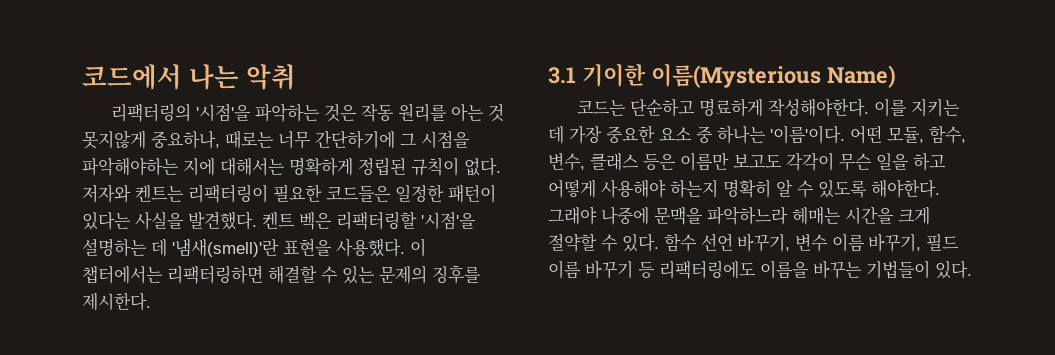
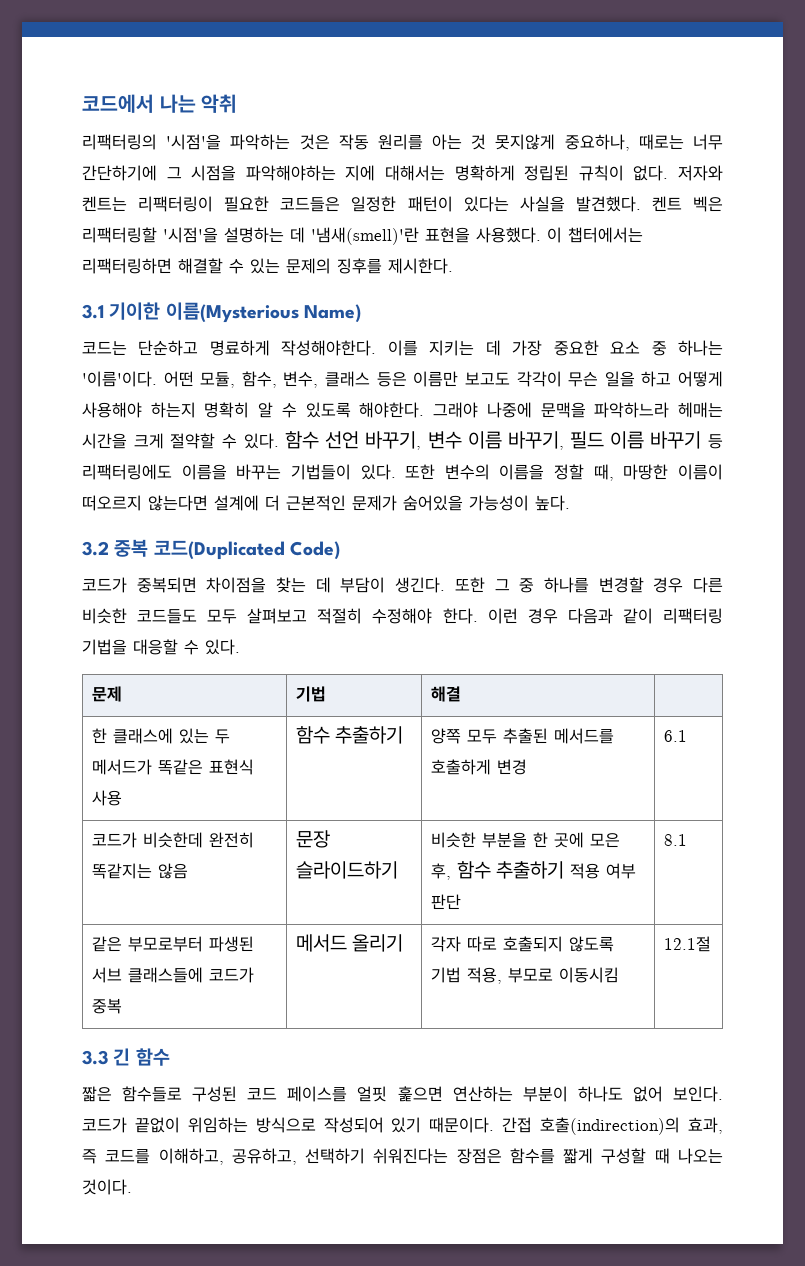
+ 또한 변수의 이름을 정할 때, 마땅한 이름이 떠오르지 않는다면 설계에 더 근본적인 문제가 숨어있을 가능성이 높다.
+ 3.2 중복 코드(Duplicated Code)
+ 코드가 중복되면 차이점을 찾는 데 부담이 생긴다. 또한 그 중 하나를 변경할 경우 다른 비슷한 코드들도 모두 살펴보고 적절히 수정해야 한다. 이런 경우 다음과 같이 리팩터링 기법을 대응할 수 있다.
+ 문제 | 기법 | 해결 |
+ 한 클래스에 있는 두 메서드가 똑같은 표현식 사용 | 함수 추출하기 | 양쪽 모두 추출된 메서드를 호출하게 변경 | 6.1
+ 코드가 비슷한데 완전히 똑같지는 않음 | 문장 슬라이드하기 | 비슷한 부분을 한 곳에 모은 후, 함수 추출하기 적용 여부 판단 | 8.1
+ 같은 부모로부터 파생된 서브 클래스들에 코드가 중복 | 메서드 올리기 | 각자 따로 호출되지 않도록 기법 적용, 부모로 이동시킴 | 12.1절
+ 3.3 긴 함수
+ 짧은 함수들로 구성된 코드 페이스를 얼핏 훑으면 연산하는 부분이 하나도 없어 보인다. 코드가 끝없이 위임하는 방식으로 작성되어 있기 때문이다. 간접 호출(indirection)의 효과, 즉 코드를 이해하고, 공유하고, 선택하기 쉬워진다는 장점은 함수를 짧게 구성할 때 나오는 것이다.

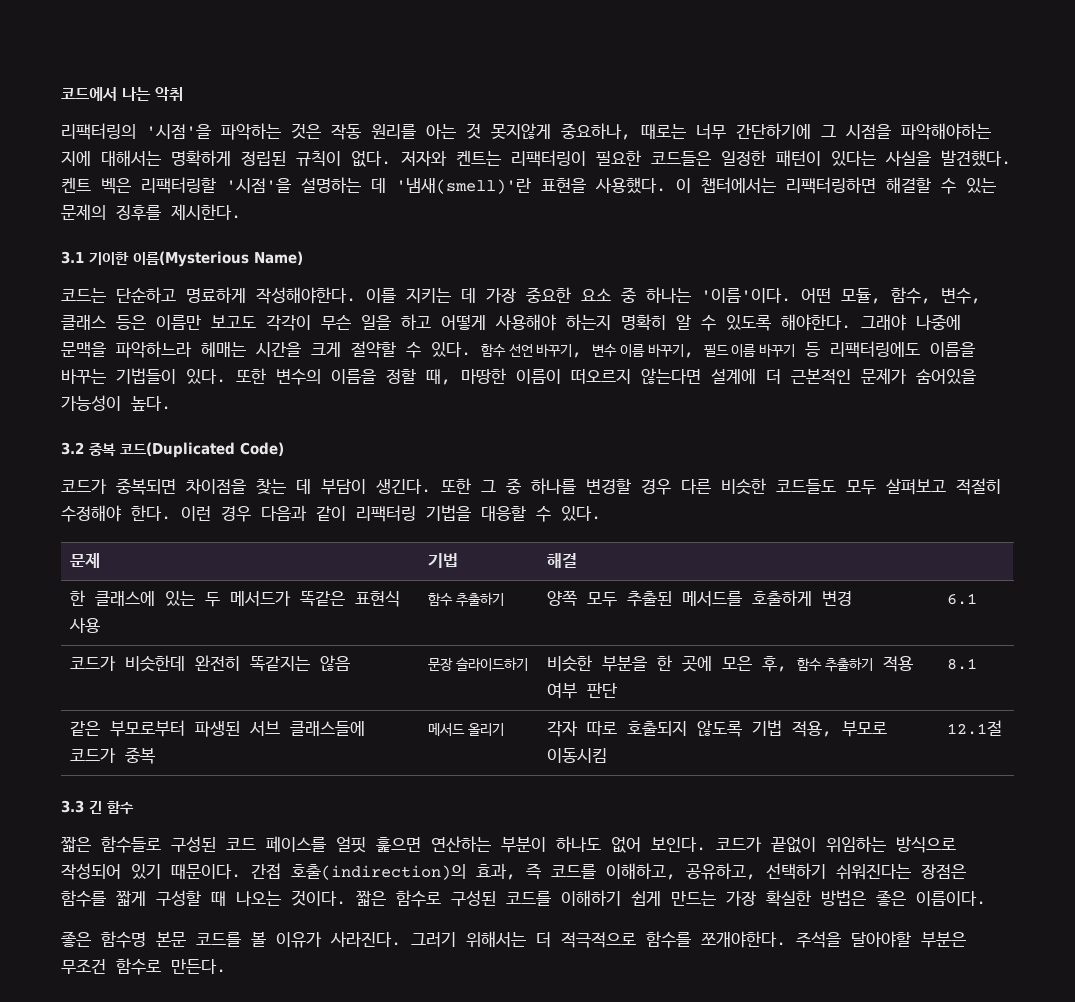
+ 짧은 함수로 구성된 코드를 이해하기 쉽게 만드는 가장 확실한 방법은 좋은 이름이다.
+ 좋은 함수명 본문 코드를 볼 이유가 사라진다. 그러기 위해서는 더 적극적으로 함수를 쪼개야한다. 주석을 달아야할 부분은 무조건 함수로 만든다.

